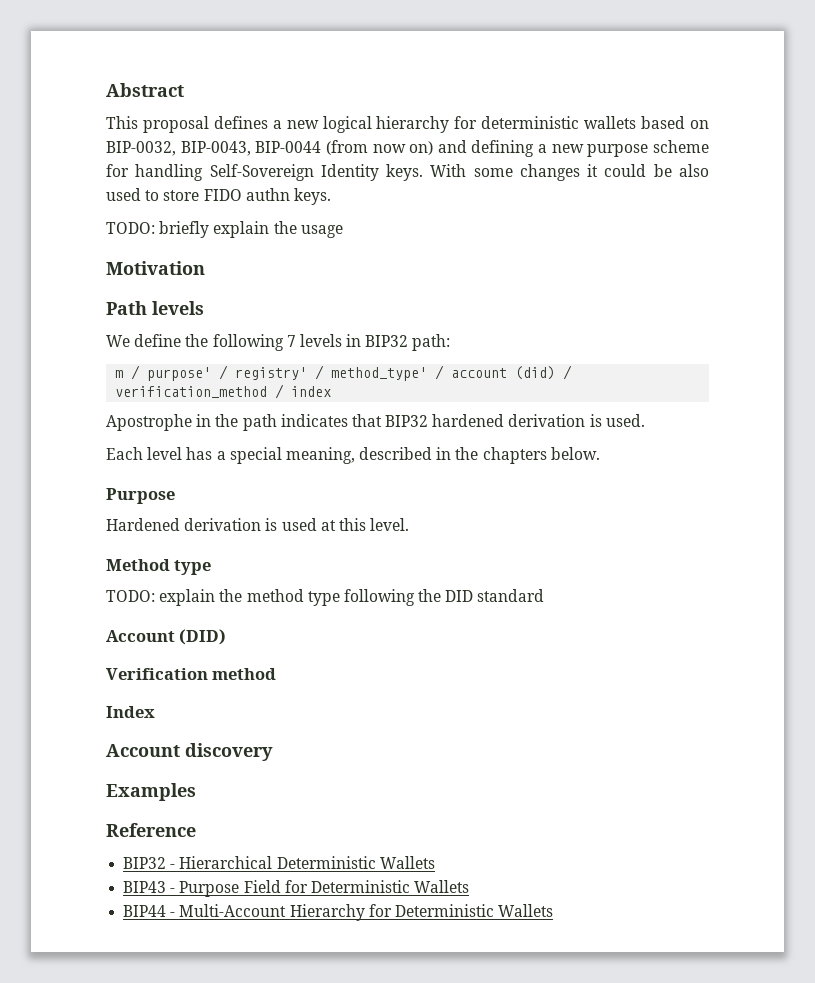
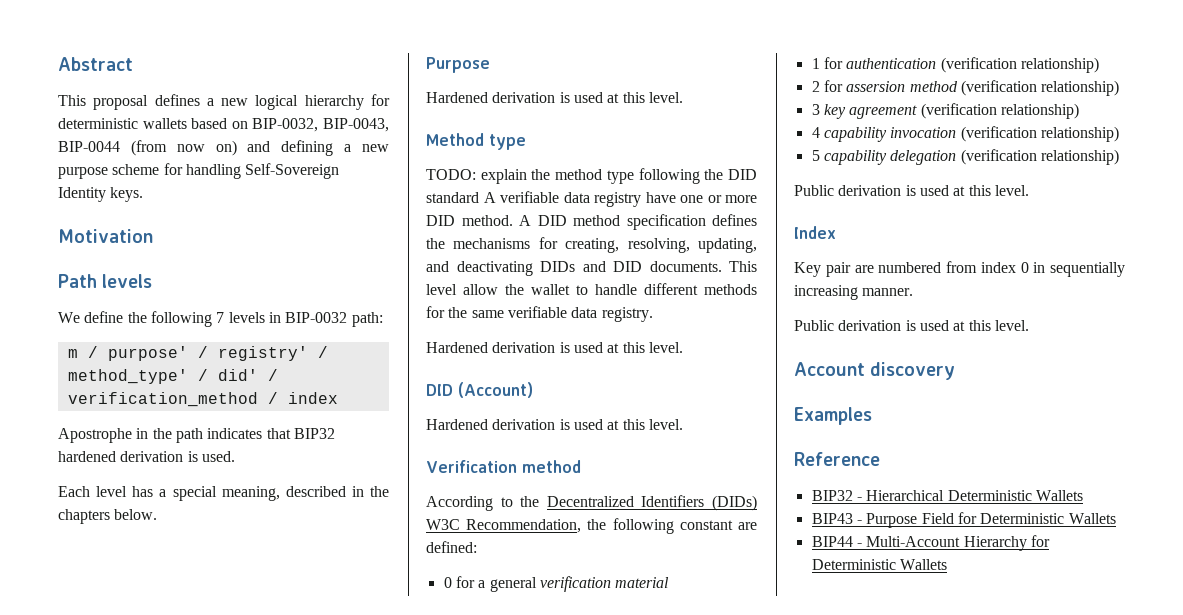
- With some changes it could be also used to store FIDO authn keys.
- TODO: briefly explain the usage
- We define the following 7 levels in BIP32 path:
+ We define the following 7 levels in BIP-0032 path:
- m / purpose' / registry' / method_type' / account (did) / verification_method / index
+ m / purpose' / registry' / method_type' / did' / verification_method / index
- TODO: explain the method type following the DID standard
- Account (DID)
+ TODO: explain the method type following the DID standard A verifiable data registry have one or more DID method. A DID method specification defines the mechanisms for creating, resolving, updating, and deactivating DIDs and DID documents. This level allow the wallet to handle different methods for the same verifiable data registry.
+ Hardened derivation is used at this level.
+ DID (Account)
+ Hardened derivation is used at this level.
  Verification method
+ According to the Decentralized Identifiers (DIDs) W3C Recommendation, the following constant are defined:
+ 0 for a general verification material
+ 1 for authentication (verification relationship)
+ 2 for assersion method (verification relationship)
+ 3 key agreement (verification relationship)
+ 4 capability invocation (verification relationship)
+ 5 capability delegation (verification relationship)
+ Public derivation is used at this level.
  Index
+ Key pair are numbered from index 0 in sequentially increasing manner.
+ Public derivation is used at this level.

